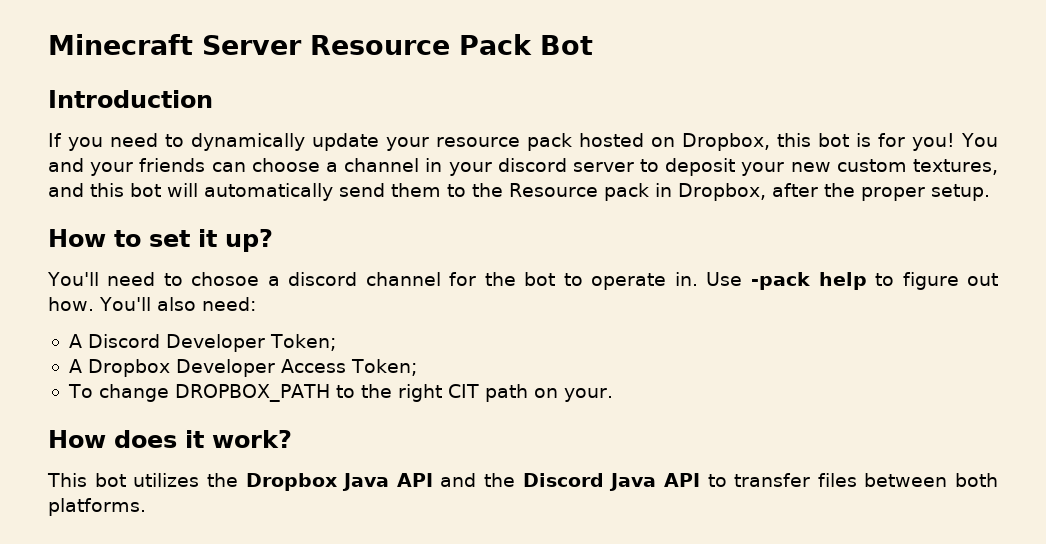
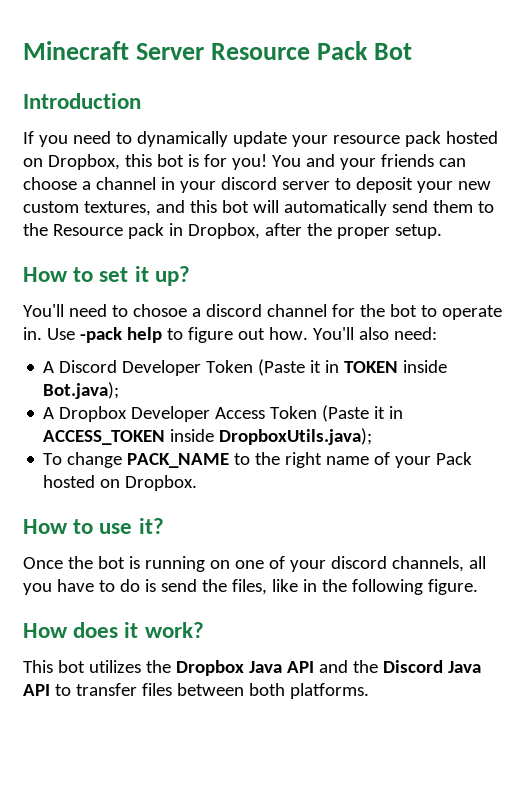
- A Discord Developer Token;
- A Dropbox Developer Access Token;
+ A Discord Developer Token (Paste it in TOKEN inside Bot.java);
+ A Dropbox Developer Access Token (Paste it in ACCESS_TOKEN inside DropboxUtils.java);
- To change DROPBOX_PATH to the right CIT path on your.
+ To change PACK_NAME to the right name of your Pack hosted on Dropbox.
+ How to use it?
+ Once the bot is running on one of your discord channels, all you have to do is send the files, like in the following figure.

